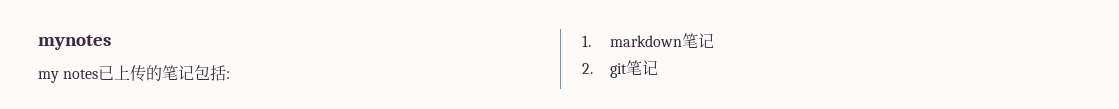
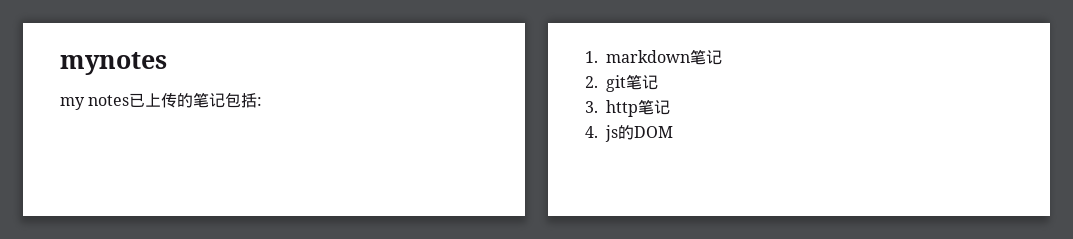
+ 3. http笔记
+ 4. js的DOM

